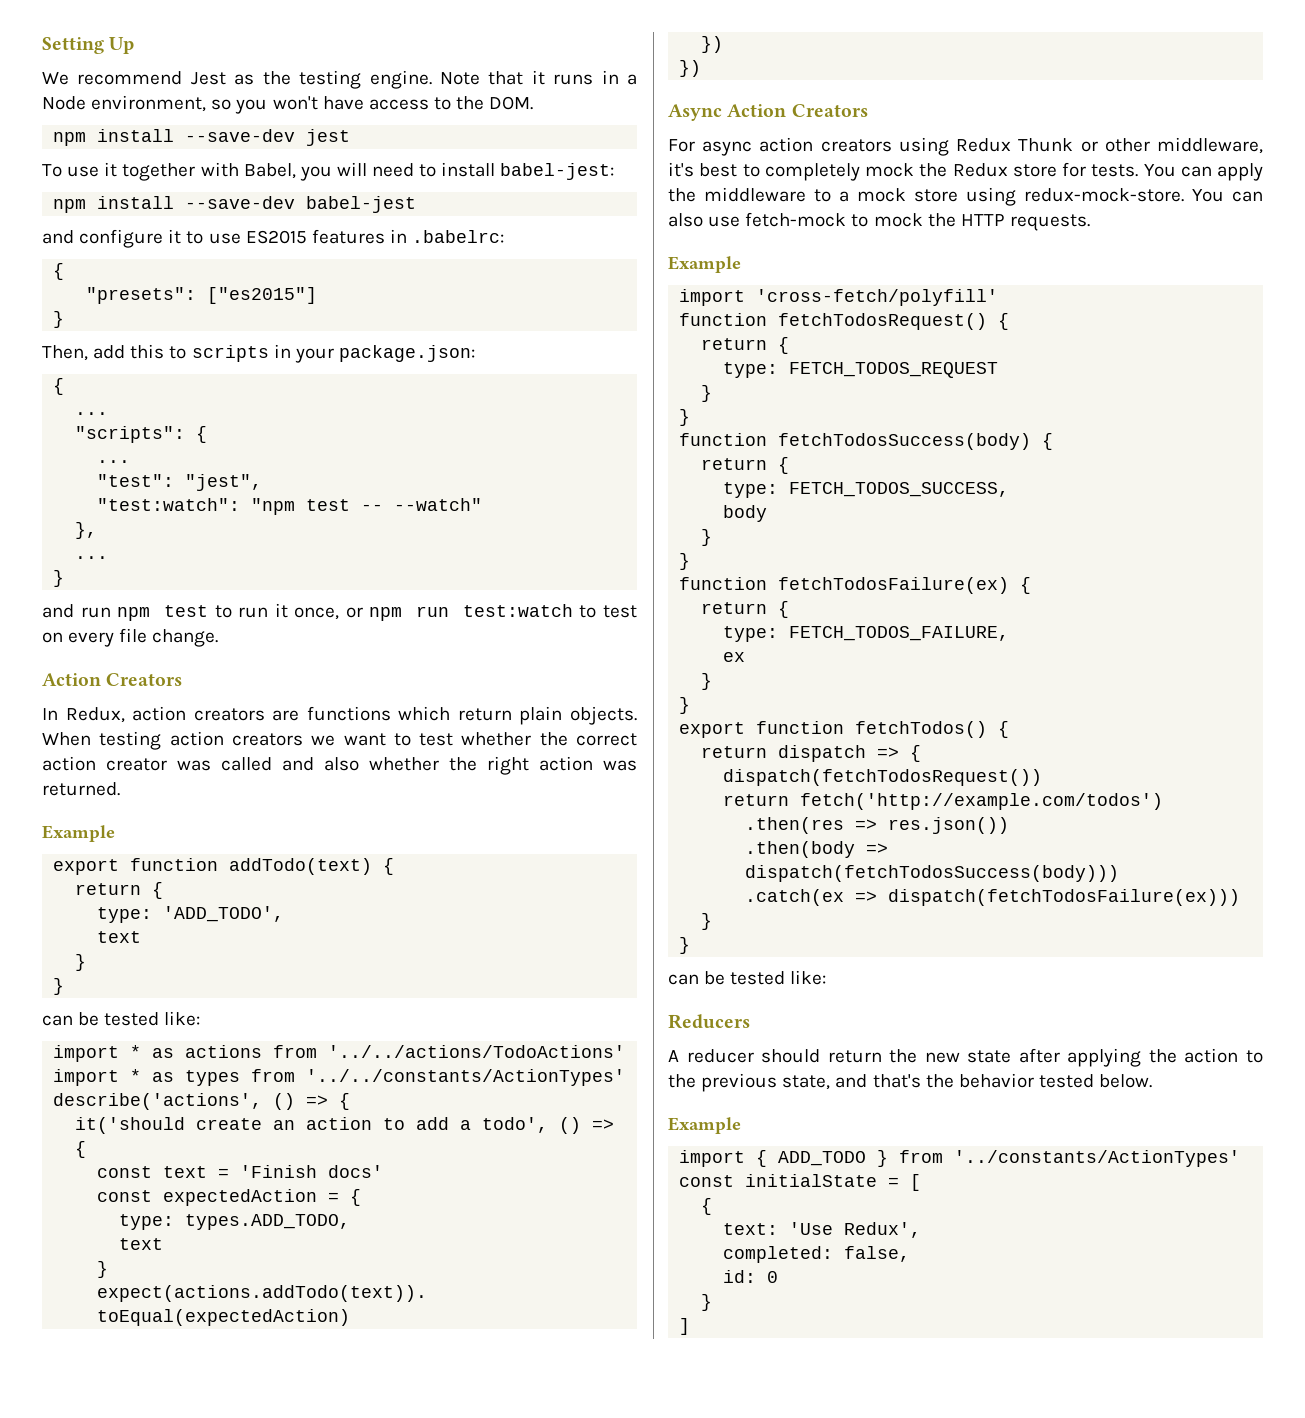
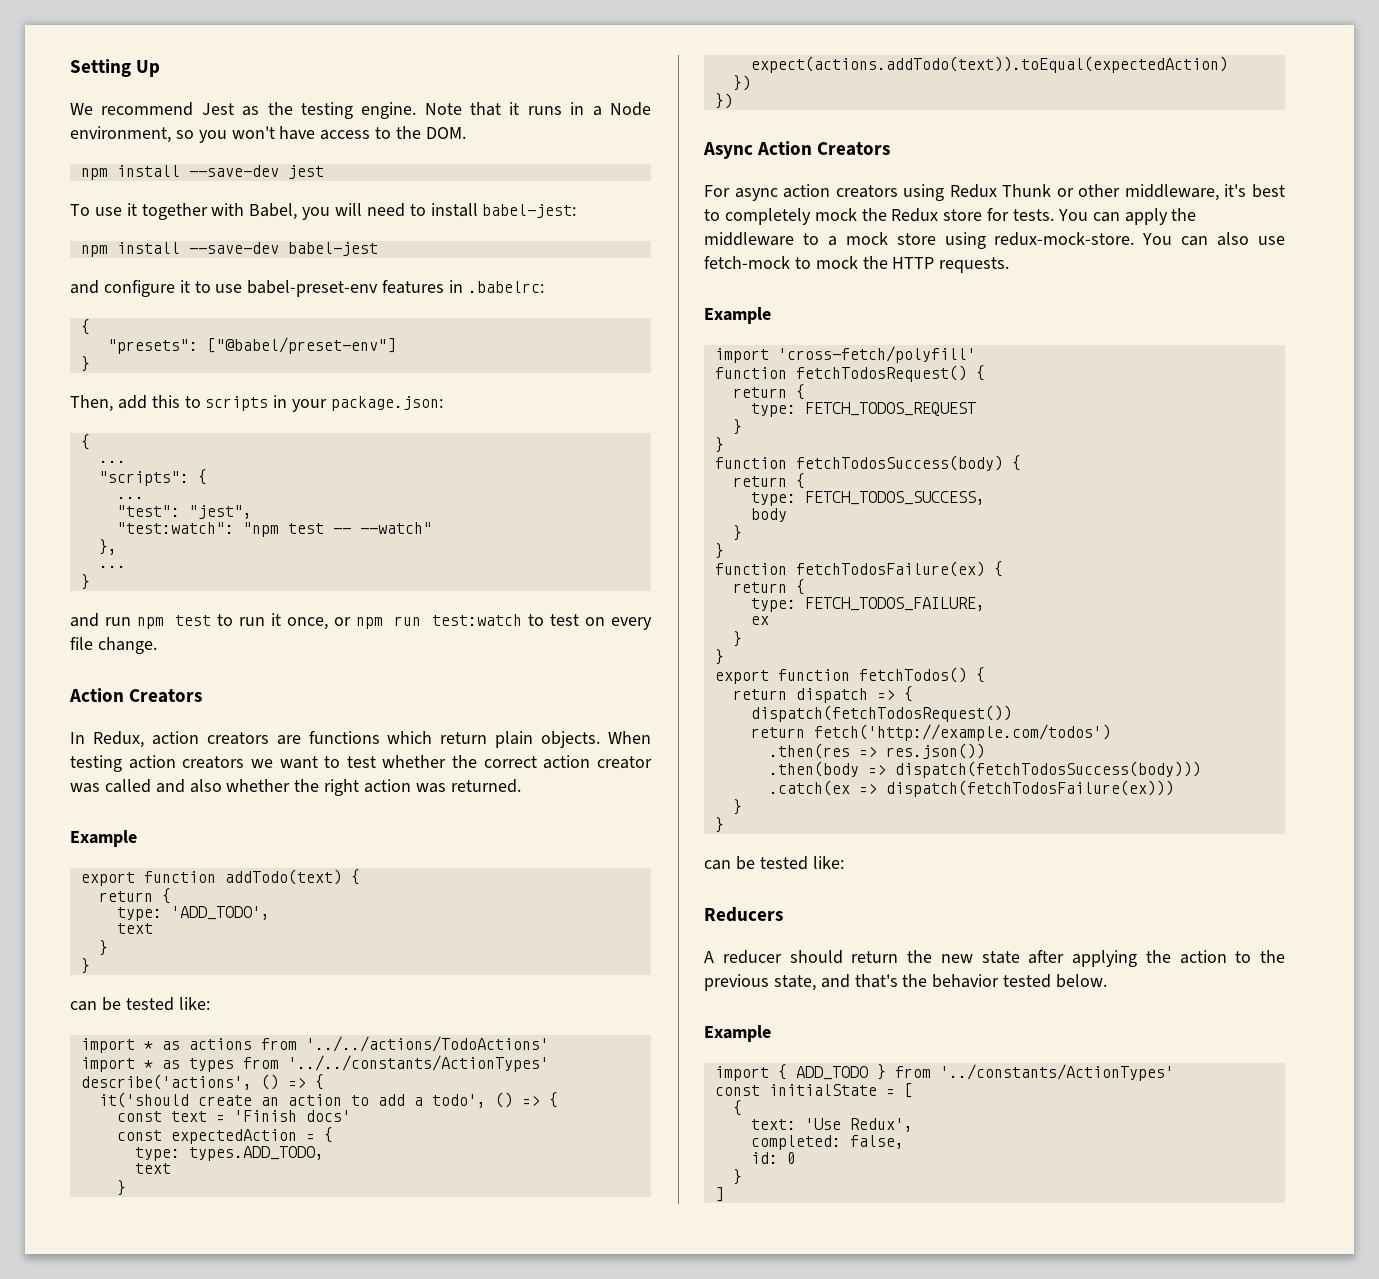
- and configure it to use ES2015 features in .babelrc:
+ and configure it to use babel-preset-env features in .babelrc:
- "presets": ["es2015"]
+ "presets": ["@babel/preset-env"]

